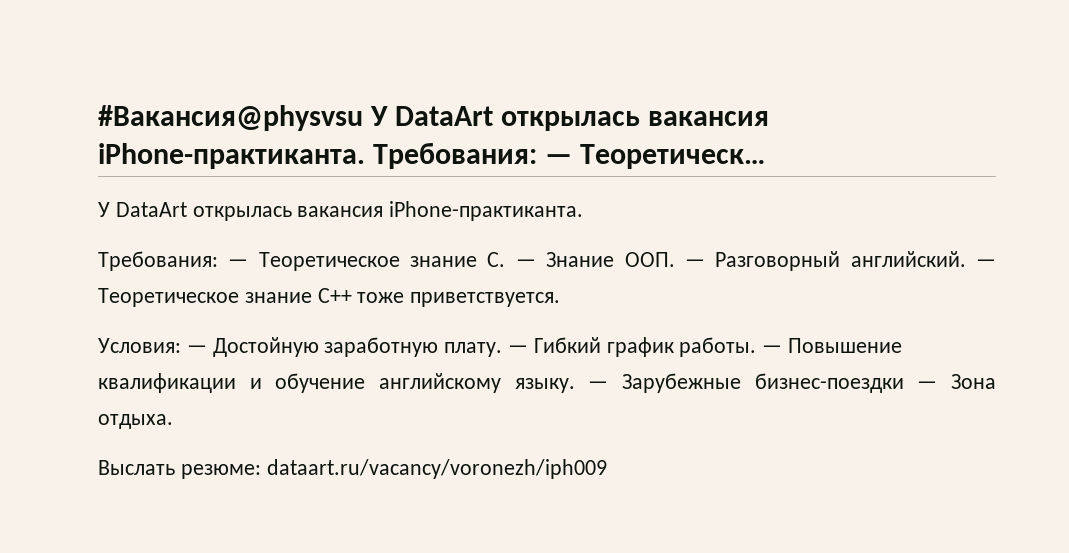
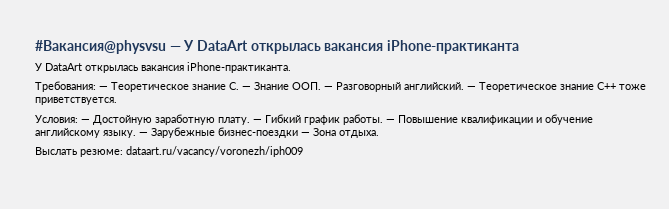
- #Вакансия@physvsu У DataArt открылась вакансия iPhone-практиканта. Требования: — Теоретическ…
+ #Вакансия@physvsu — У DataArt открылась вакансия iPhone-практиканта

